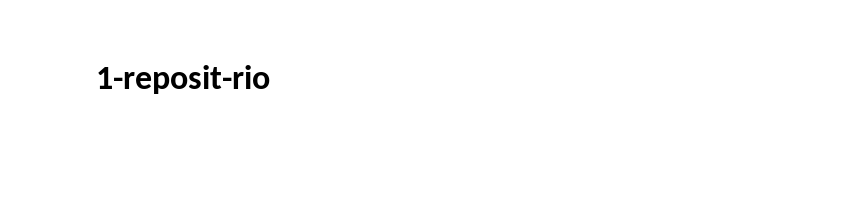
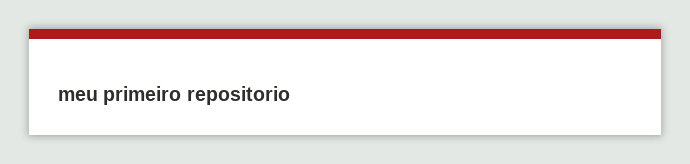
- 1-reposit-rio
+ meu primeiro repositorio

